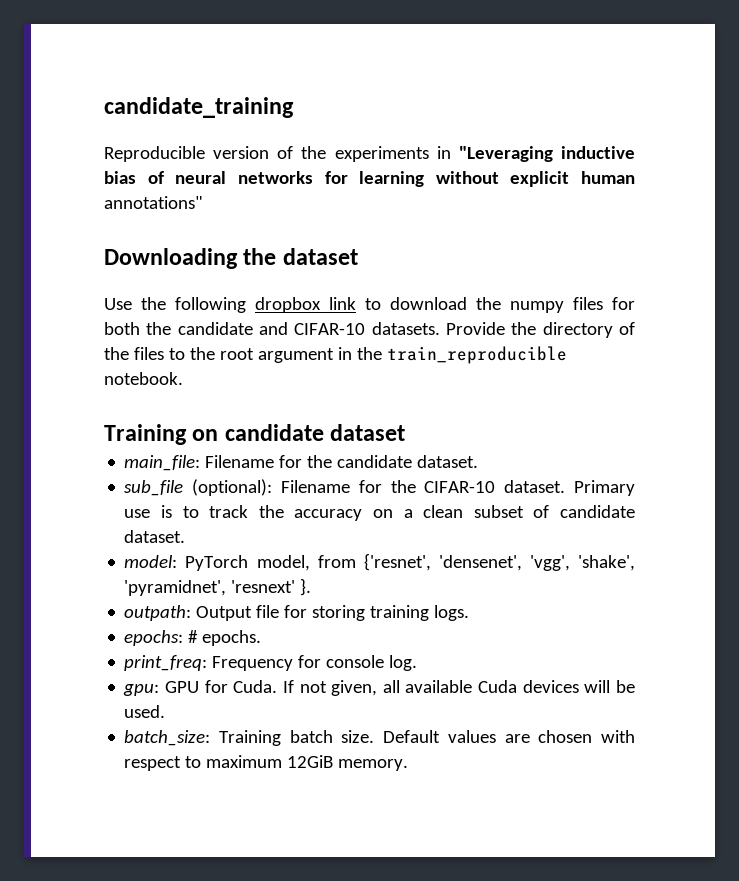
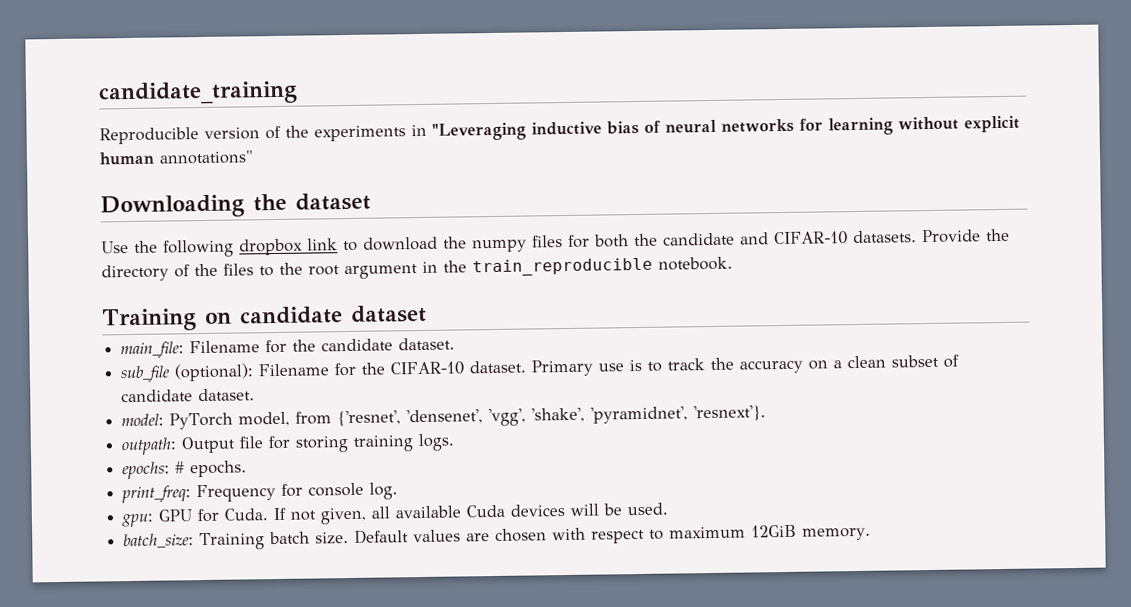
- model: PyTorch model, from {'resnet', 'densenet', 'vgg', 'shake', 'pyramidnet', 'resnext' }.
+ model: PyTorch model, from {'resnet', 'densenet', 'vgg', 'shake', 'pyramidnet', 'resnext'}.

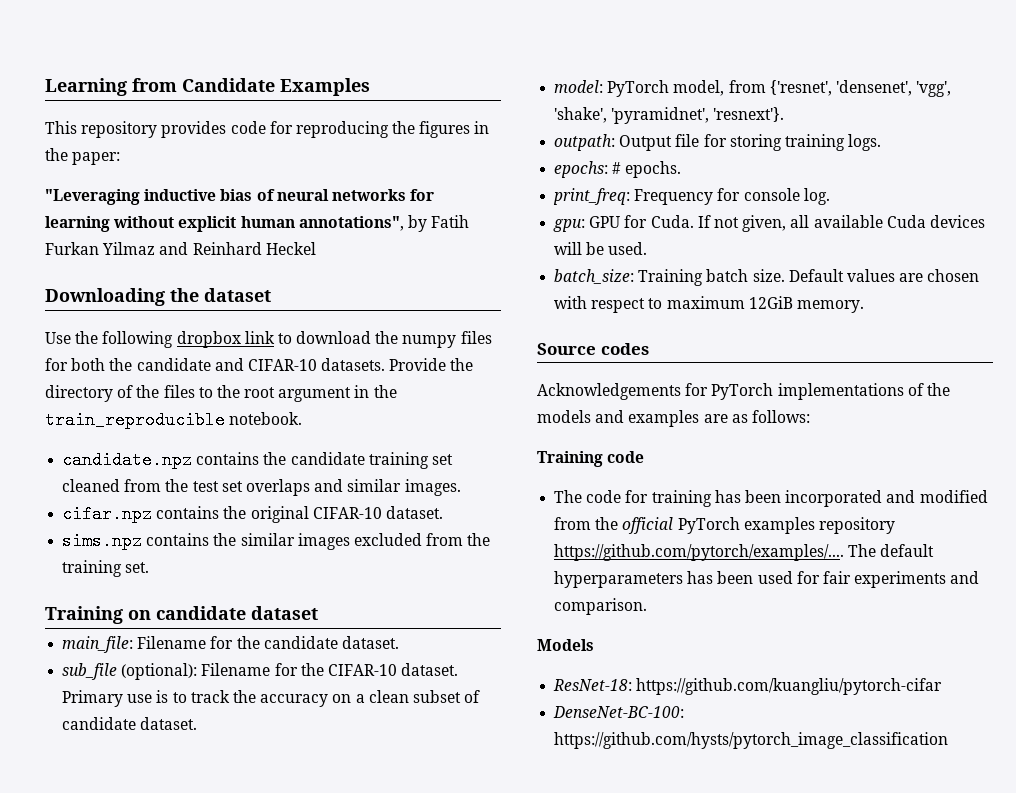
- candidate_training
- Reproducible version of the experiments in "Leveraging inductive bias of neural networks for learning without explicit human annotations"
+ Learning from Candidate Examples
+ This repository provides code for reproducing the figures in the paper:
+ "Leveraging inductive bias of neural networks for learning without explicit human annotations", by Fatih Furkan Yilmaz and Reinhard Heckel
+ candidate.npz contains the candidate training set cleaned from the test set overlaps and similar images.
+ cifar.npz contains the original CIFAR-10 dataset.
+ sims.npz contains the similar images excluded from the training set.
+ Source codes
+ Acknowledgements for PyTorch implementations of the models and examples are as follows:
+ Training code
+ The code for training has been incorporated and modified from the official PyTorch examples repository https://github.com/pytorch/examples/.... The default hyperparameters has been used for fair experiments and comparison.
+ Models
+ ResNet-18: https://github.com/kuangliu/pytorch-cifar
+ DenseNet-BC-100: https://github.com/hysts/pytorch_image_classification

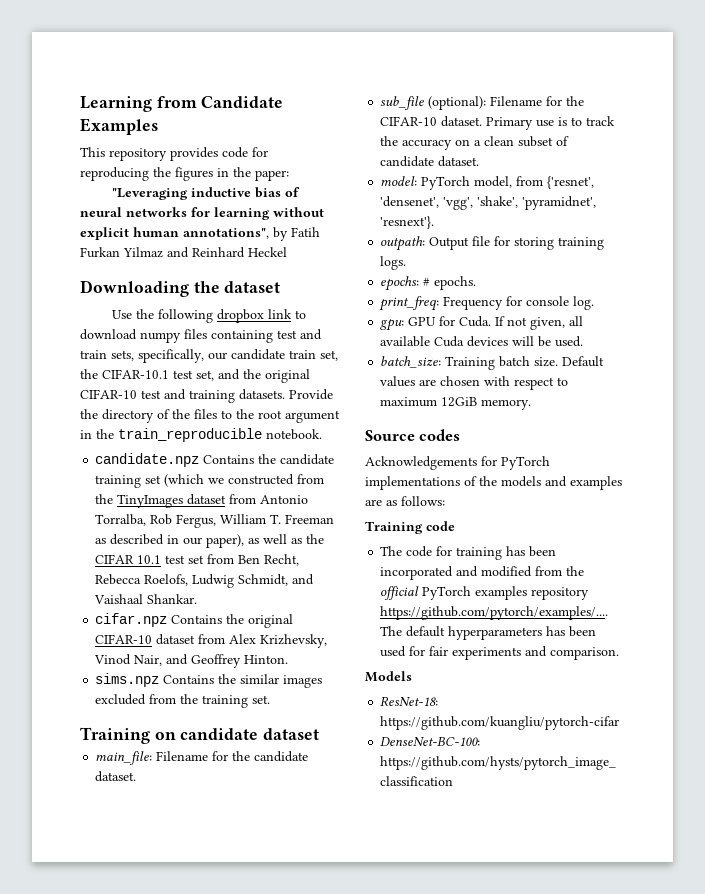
- Use the following dropbox link to download the numpy files for both the candidate and CIFAR-10 datasets.
+ Use the following dropbox link to download numpy files containing test and train sets, specifically, our candidate train set, the CIFAR-10.1 test set, and the original CIFAR-10 test and training datasets.
- candidate.npz contains the candidate training set cleaned from the test set overlaps and similar images.
+ candidate.npz Contains the candidate training set (which we constructed from the TinyImages dataset from Antonio Torralba, Rob Fergus, William T. Freeman as described in our paper), as well as the CIFAR 10.1 test set from Ben Recht, Rebecca Roelofs, Ludwig Schmidt, and Vaishaal Shankar.
- cifar.npz contains the original CIFAR-10 dataset.
+ cifar.npz Contains the original CIFAR-10 dataset from Alex Krizhevsky, Vinod Nair, and Geoffrey Hinton.
- sims.npz contains the similar images excluded from the training set.
+ sims.npz Contains the similar images excluded from the training set.

